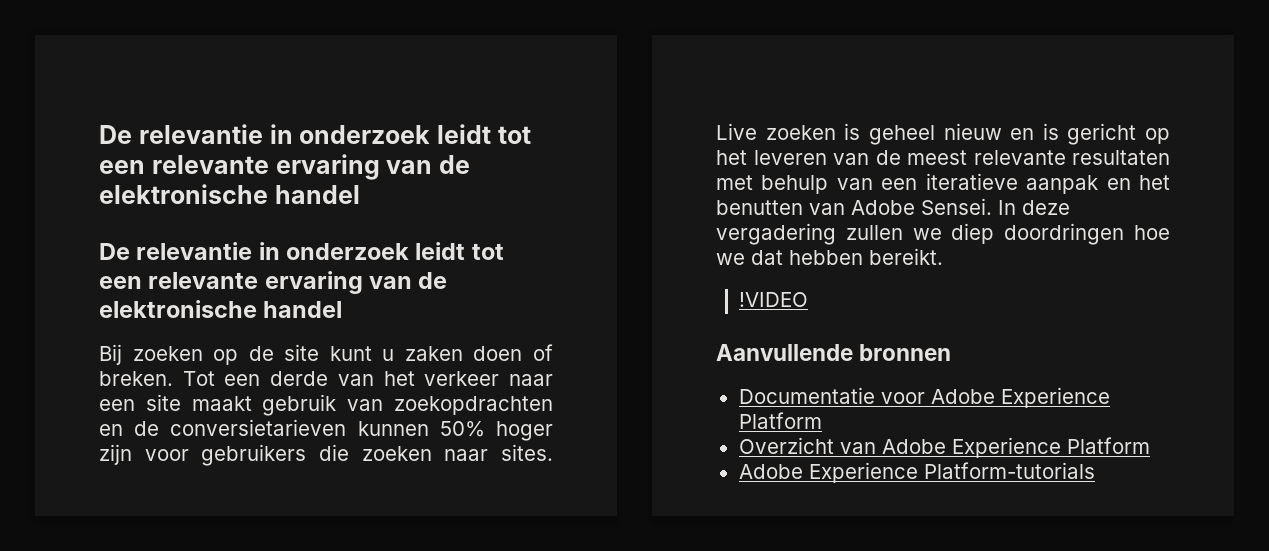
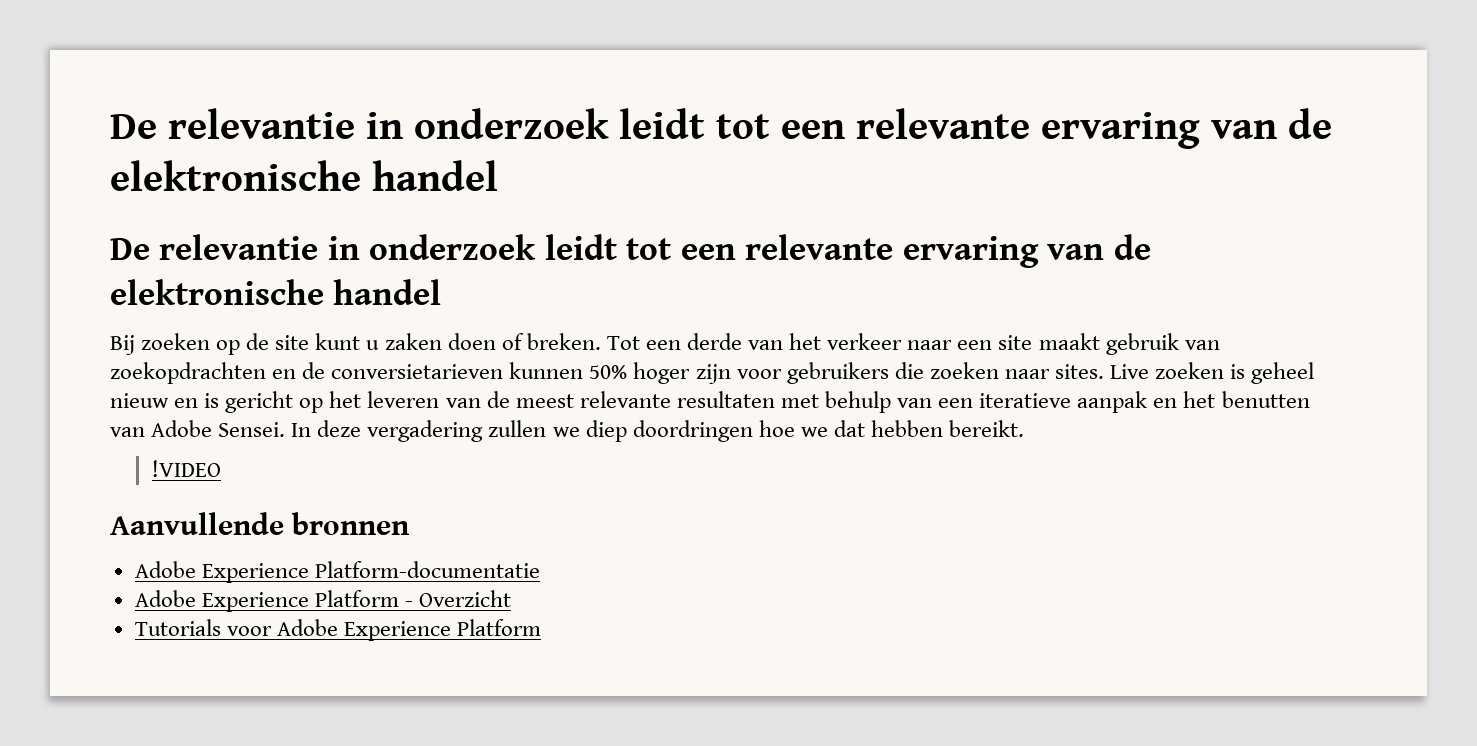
- Documentatie voor Adobe Experience Platform
- Overzicht van Adobe Experience Platform
- Adobe Experience Platform-tutorials
+ Adobe Experience Platform-documentatie
+ Adobe Experience Platform - Overzicht
+ Tutorials voor Adobe Experience Platform

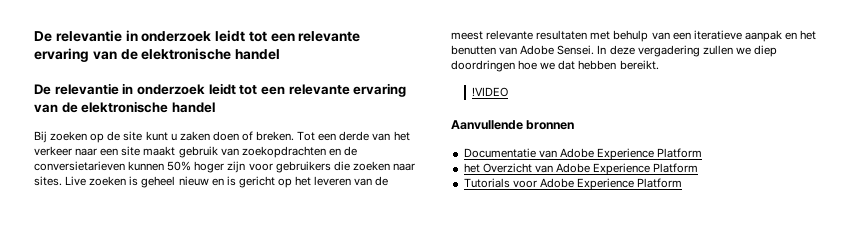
- Adobe Experience Platform-documentatie
- Adobe Experience Platform - Overzicht
+ Documentatie van Adobe Experience Platform
+ het Overzicht van Adobe Experience Platform

